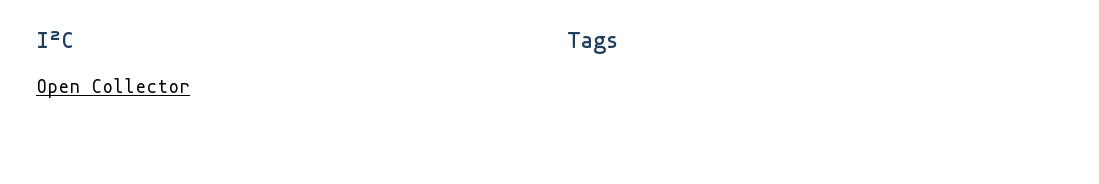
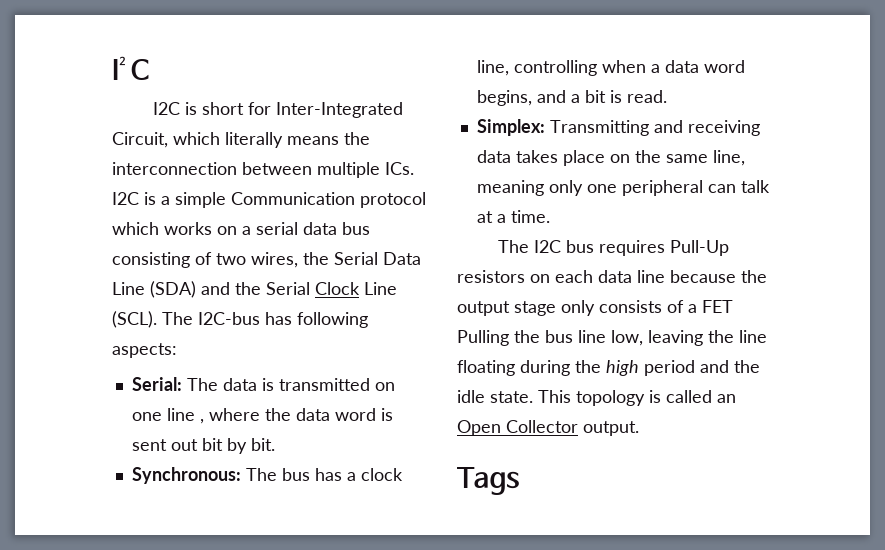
- Open Collector
+ I2C is short for Inter-Integrated Circuit, which literally means the interconnection between multiple ICs. I2C is a simple Communication protocol which works on a serial data bus consisting of two wires, the Serial Data Line (SDA) and the Serial Clock Line (SCL). The I2C-bus has following aspects:
+ Serial: The data is transmitted on one line , where the data word is sent out bit by bit.
+ Synchronous: The bus has a clock line, controlling when a data word begins, and a bit is read.
+ Simplex: Transmitting and receiving data takes place on the same line, meaning only one peripheral can talk at a time.
+ The I2C bus requires Pull-Up resistors on each data line because the output stage only consists of a FET Pulling the bus line low, leaving the line floating during the high period and the idle state. This topology is called an Open Collector output.

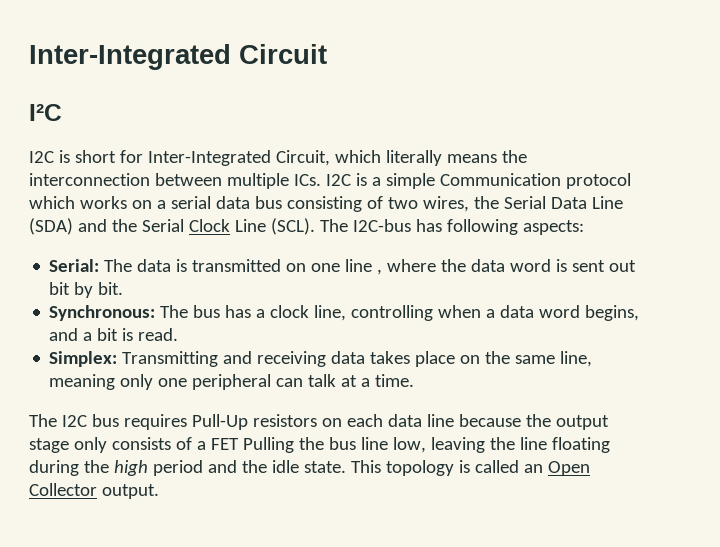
+ Inter-Integrated Circuit
- Tags

